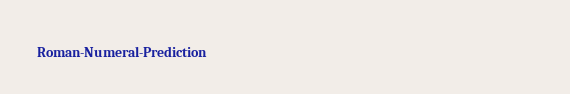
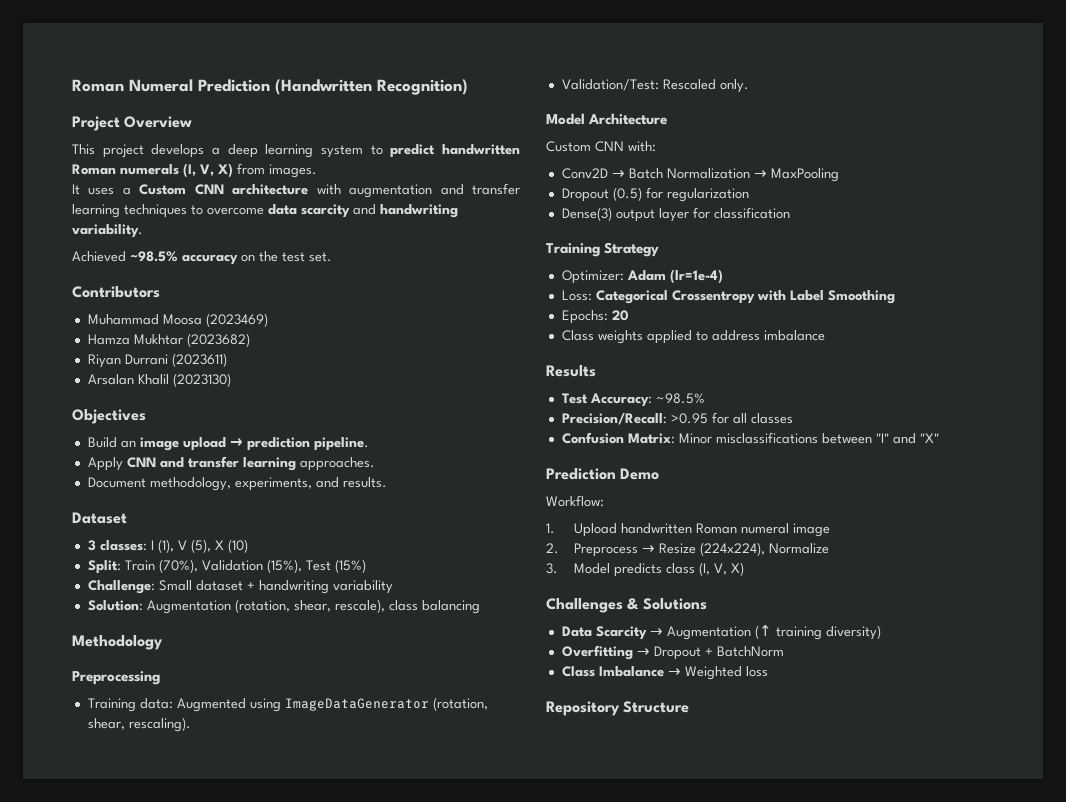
- Roman-Numeral-Prediction
+ Roman Numeral Prediction (Handwritten Recognition)
+ Project Overview
+ This project develops a deep learning system to predict handwritten Roman numerals (I, V, X) from images.
+ It uses a Custom CNN architecture with augmentation and transfer learning techniques to overcome data scarcity and handwriting variability.
+ Achieved ~98.5% accuracy on the test set.
+ Contributors
+ Muhammad Moosa (2023469)
+ Hamza Mukhtar (2023682)
+ Riyan Durrani (2023611)
+ Arsalan Khalil (2023130)
+ Objectives
+ Build an image upload → prediction pipeline.
+ Apply CNN and transfer learning approaches.
+ Document methodology, experiments, and results.
+ Dataset
+ 3 classes: I (1), V (5), X (10)
+ Split: Train (70%), Validation (15%), Test (15%)
+ Challenge: Small dataset + handwriting variability
+ Solution: Augmentation (rotation, shear, rescale), class balancing
+ Methodology
+ Preprocessing
+ Training data: Augmented using ImageDataGenerator (rotation, shear, rescaling).
+ Validation/Test: Rescaled only.
+ Model Architecture
+ Custom CNN with:
+ Conv2D → Batch Normalization → MaxPooling
+ Dropout (0.5) for regularization
+ Dense(3) output layer for classification
+ Training Strategy
+ Optimizer: Adam (lr=1e-4)
+ Loss: Categorical Crossentropy with Label Smoothing
+ Epochs: 20
+ Class weights applied to address imbalance
+ Results
+ Test Accuracy: ~98.5%
+ Precision/Recall: >0.95 for all classes
+ Confusion Matrix: Minor misclassifications between "I" and "X"
+ Prediction Demo
+ Workflow:
+ 1. Upload handwritten Roman numeral image
+ 2. Preprocess → Resize (224x224), Normalize
+ 3. Model predicts class (I, V, X)
+ Challenges & Solutions
+ Data Scarcity → Augmentation (↑ training diversity)
+ Overfitting → Dropout + BatchNorm
+ Class Imbalance → Weighted loss
+ Repository Structure

